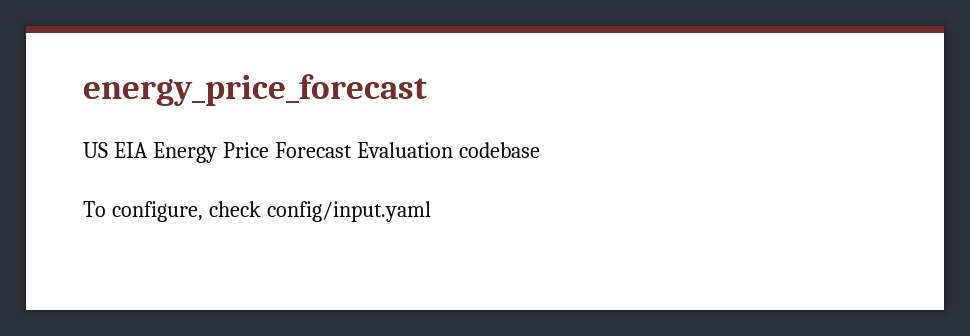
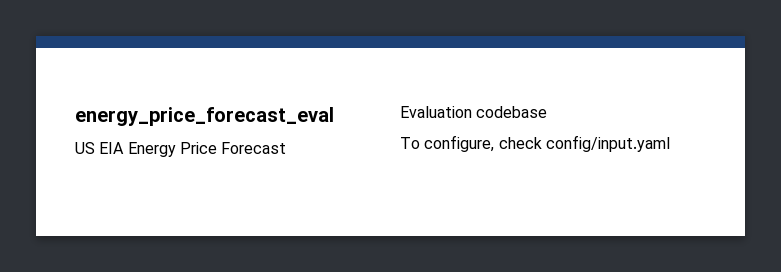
- energy_price_forecast
+ energy_price_forecast_eval

